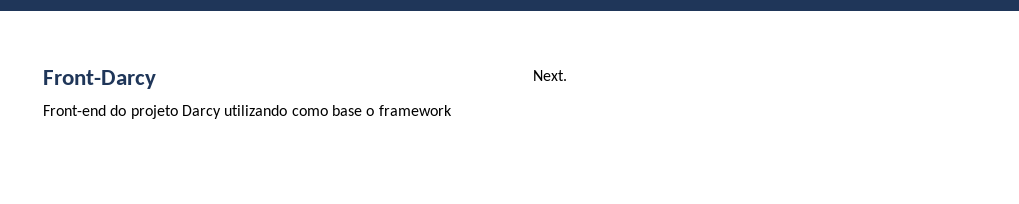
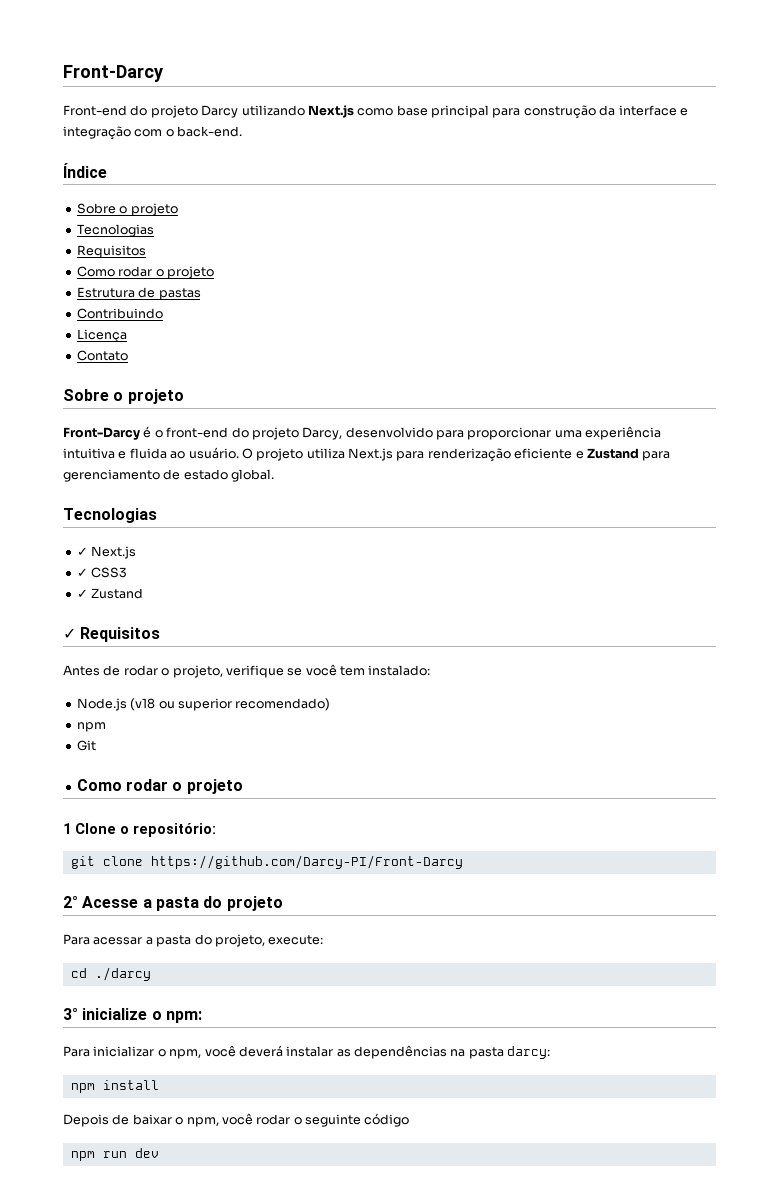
- Front-end do projeto Darcy utilizando como base o framework Next.
+ Front-end do projeto Darcy utilizando Next.js como base principal para construção da interface e integração com o back-end.
+ Índice
+ Sobre o projeto
+ Tecnologias
+ Requisitos
+ Como rodar o projeto
+ Estrutura de pastas
+ Contribuindo
+ Licença
+ Contato
+ Sobre o projeto
+ Front-Darcy é o front-end do projeto Darcy, desenvolvido para proporcionar uma experiência intuitiva e fluida ao usuário. O projeto utiliza Next.js para renderização eficiente e Zustand para gerenciamento de estado global.
+ Tecnologias
+ ✓ Next.js
+ ✓ CSS3
+ ✓ Zustand
+ ✓ Requisitos
+ Antes de rodar o projeto, verifique se você tem instalado:
+ Node.js (v18 ou superior recomendado)
+ npm
+ Git
+ Como rodar o projeto
+ 1 Clone o repositório:
+ git clone https://github.com/Darcy-PI/Front-Darcy
+ 2° Acesse a pasta do projeto
+ Para acessar a pasta do projeto, execute:
+ cd ./darcy
+ 3° inicialize o npm:
+ Para inicializar o npm, você deverá instalar as dependências na pasta darcy:
+ npm install
+ Depois de baixar o npm, você rodar o seguinte código
+ npm run dev

